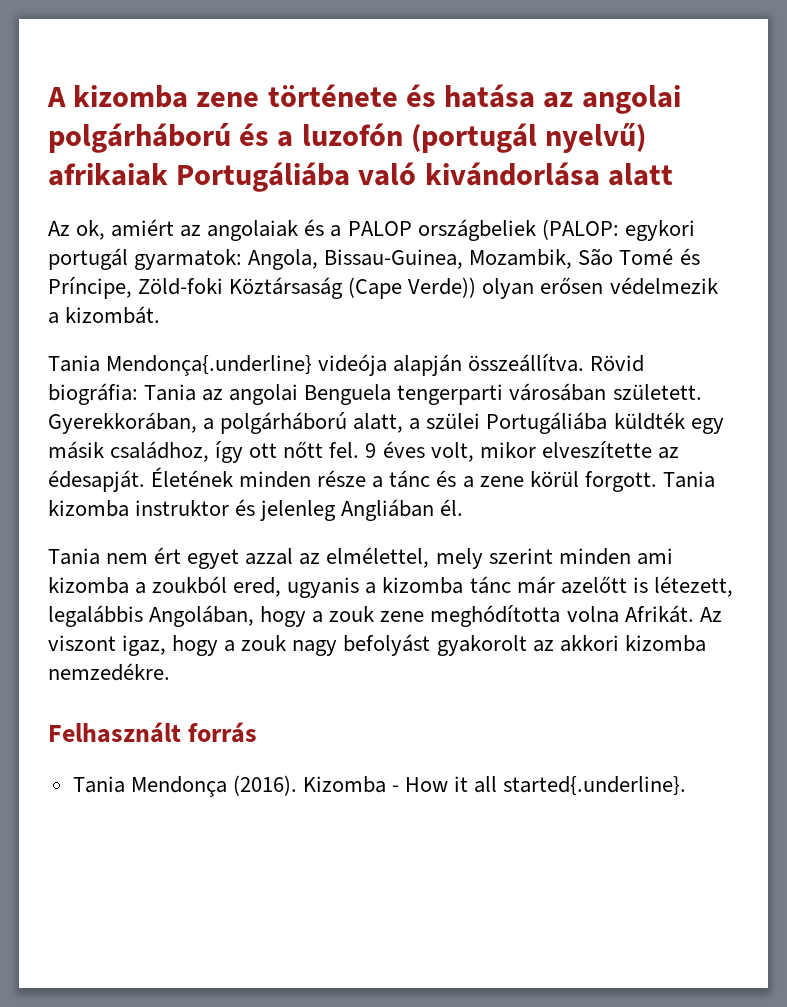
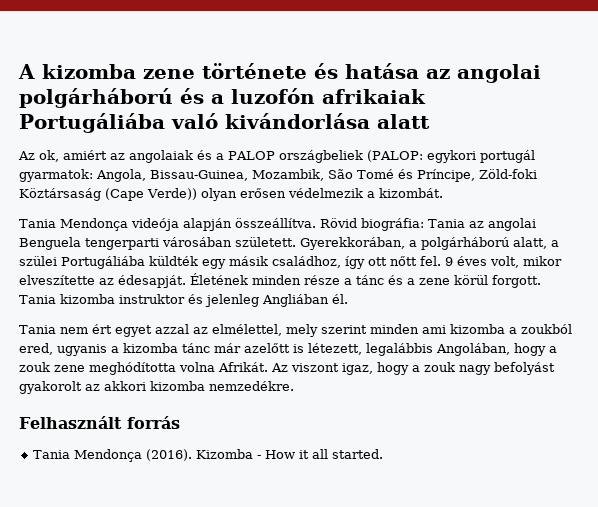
- A kizomba zene története és hatása az angolai polgárháború és a luzofón (portugál nyelvű) afrikaiak Portugáliába való kivándorlása alatt
+ A kizomba zene története és hatása az angolai polgárháború és a luzofón afrikaiak Portugáliába való kivándorlása alatt
- Tania Mendonça{.underline} videója alapján összeállítva.
+ Tania Mendonça videója alapján összeállítva.
- Kizomba - How it all started{.underline}.
+ Kizomba - How it all started.

